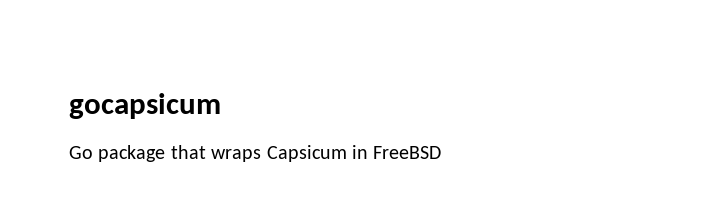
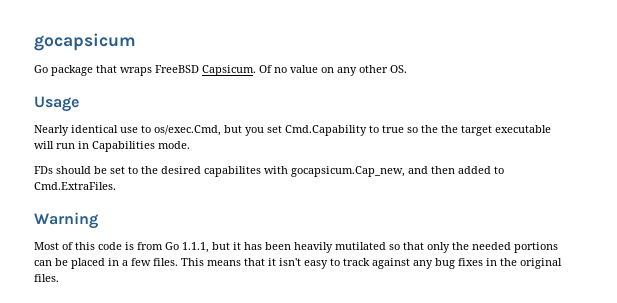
- Go package that wraps Capsicum in FreeBSD
+ Go package that wraps FreeBSD Capsicum. Of no value on any other OS.
+ Usage
+ Nearly identical use to os/exec.Cmd, but you set Cmd.Capability to true so the the target executable will run in Capabilities mode.
+ FDs should be set to the desired capabilites with gocapsicum.Cap_new, and then added to Cmd.ExtraFiles.
+ Warning
+ Most of this code is from Go 1.1.1, but it has been heavily mutilated so that only the needed portions can be placed in a few files. This means that it isn't easy to track against any bug fixes in the original files.

